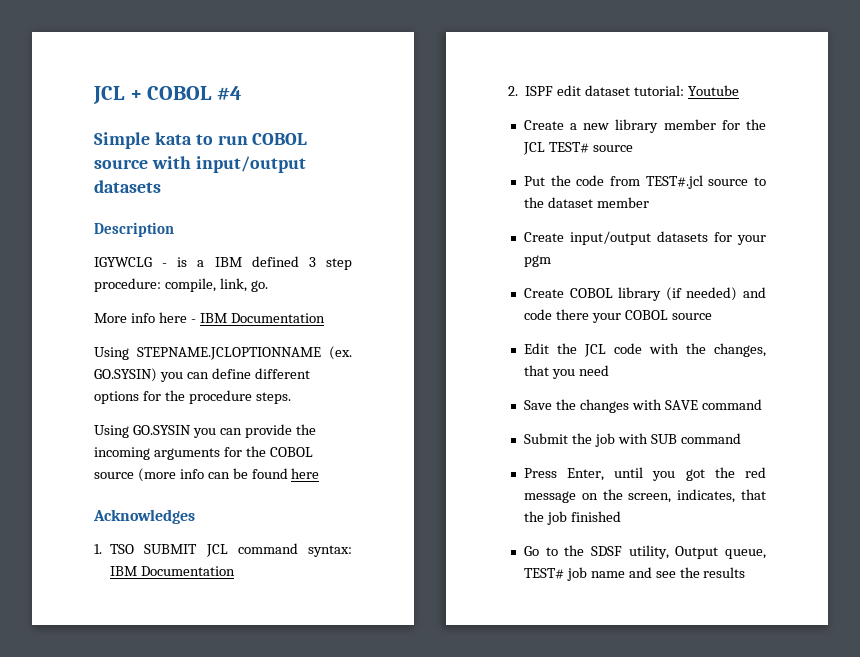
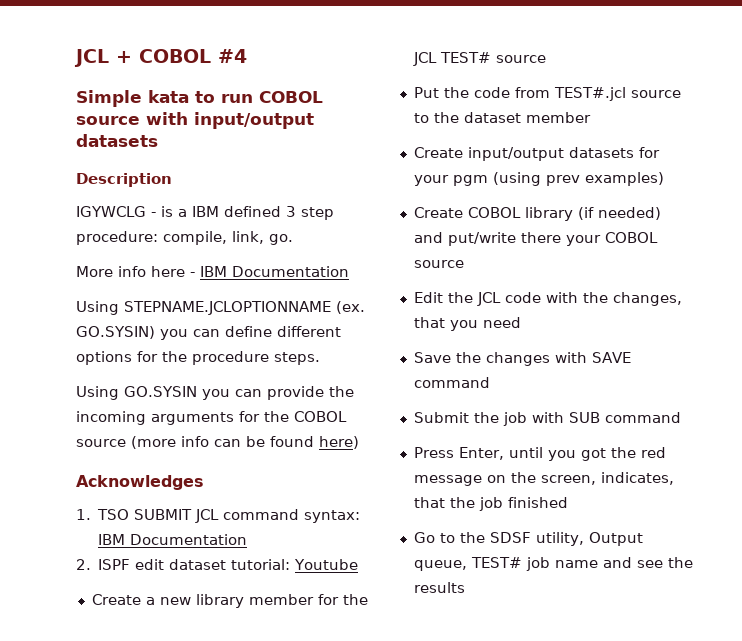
- Using GO.SYSIN you can provide the incoming arguments for the COBOL source (more info can be found here
+ Using GO.SYSIN you can provide the incoming arguments for the COBOL source (more info can be found here)
- Create input/output datasets for your pgm
+ Create input/output datasets for your pgm (using prev examples)
- Create COBOL library (if needed) and code there your COBOL source
+ Create COBOL library (if needed) and put/write there your COBOL source

